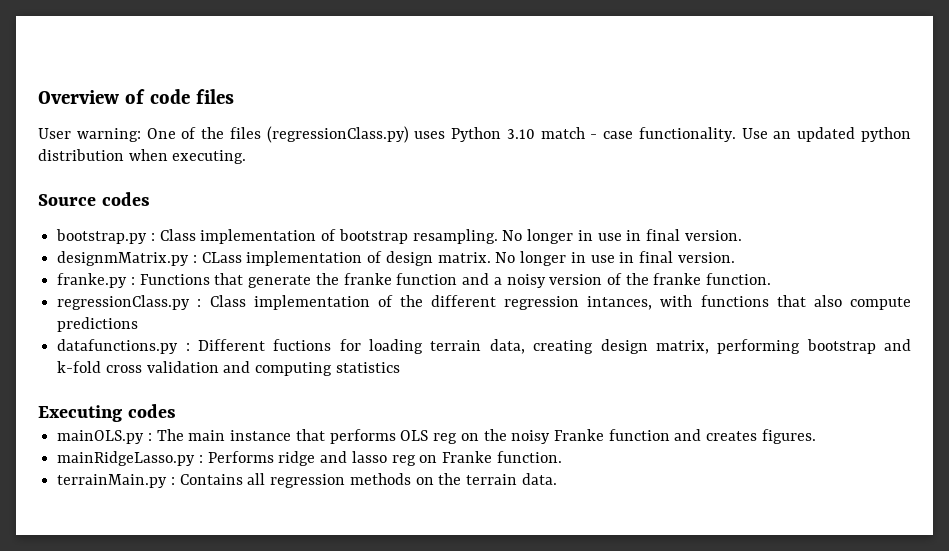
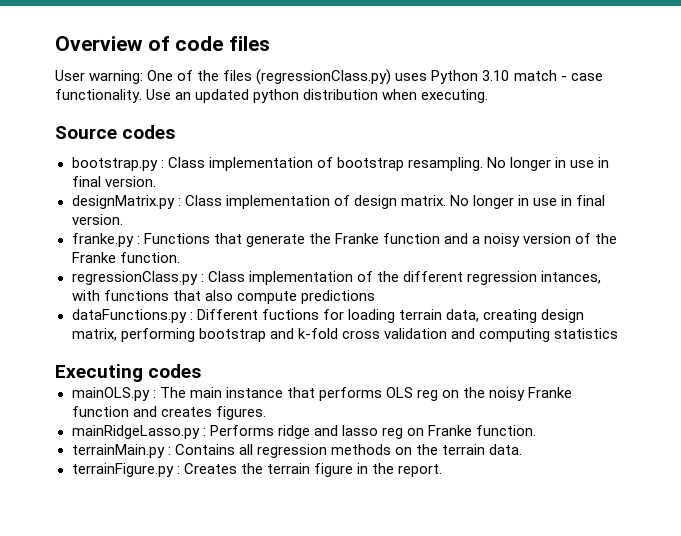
- designmMatrix.py : CLass implementation of design matrix.
+ designMatrix.py : Class implementation of design matrix.
- franke.py : Functions that generate the franke function and a noisy version of the franke function.
+ franke.py : Functions that generate the Franke function and a noisy version of the Franke function.
- datafunctions.py : Different fuctions for loading terrain data, creating design matrix, performing bootstrap and k-fold cross validation and computing statistics
+ dataFunctions.py : Different fuctions for loading terrain data, creating design matrix, performing bootstrap and k-fold cross validation and computing statistics
+ terrainFigure.py : Creates the terrain figure in the report.

